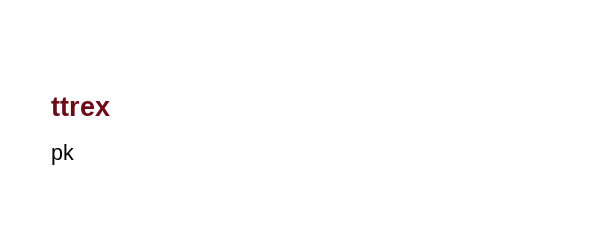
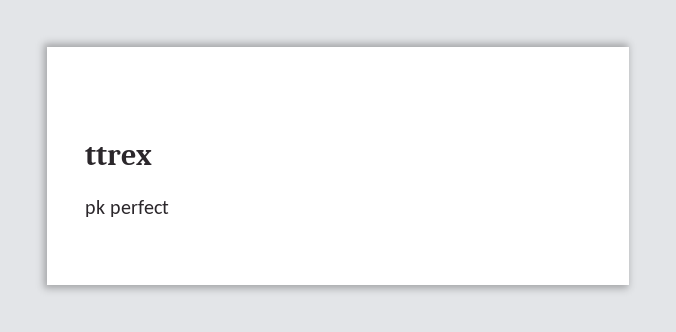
- pk
+ pk perfect

